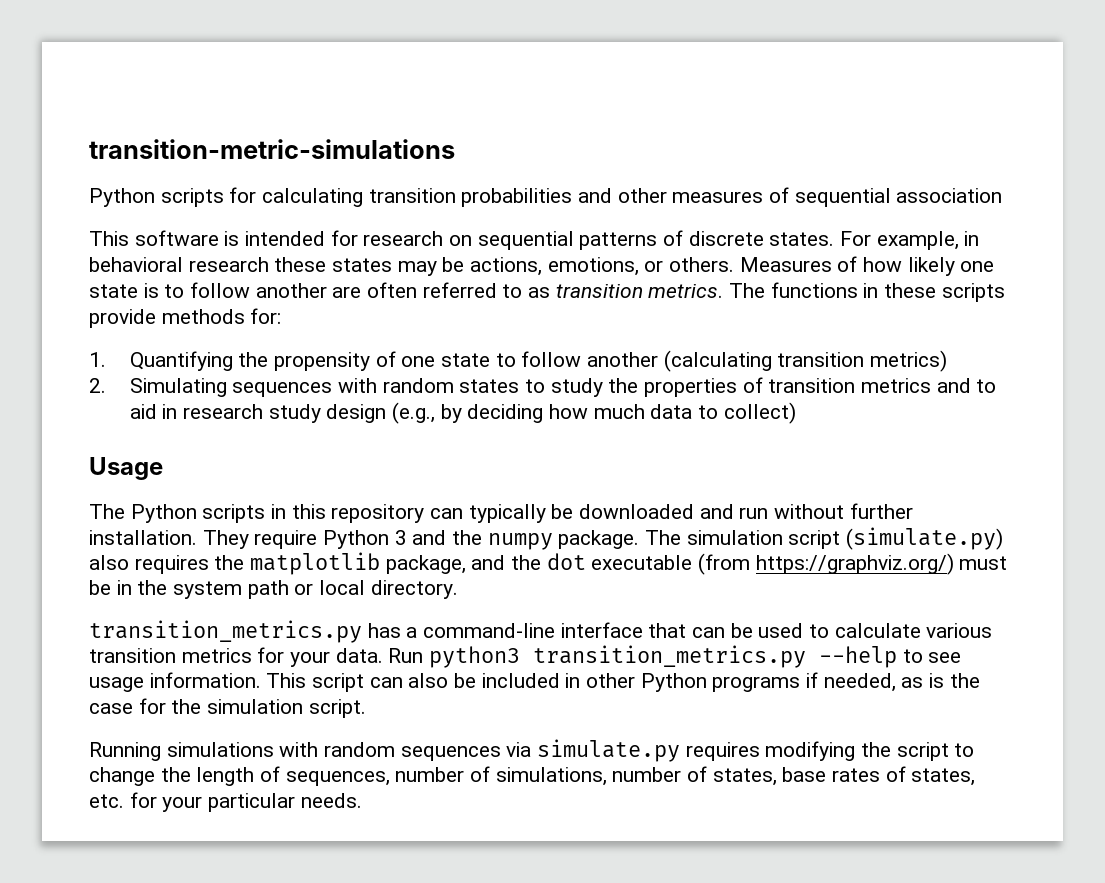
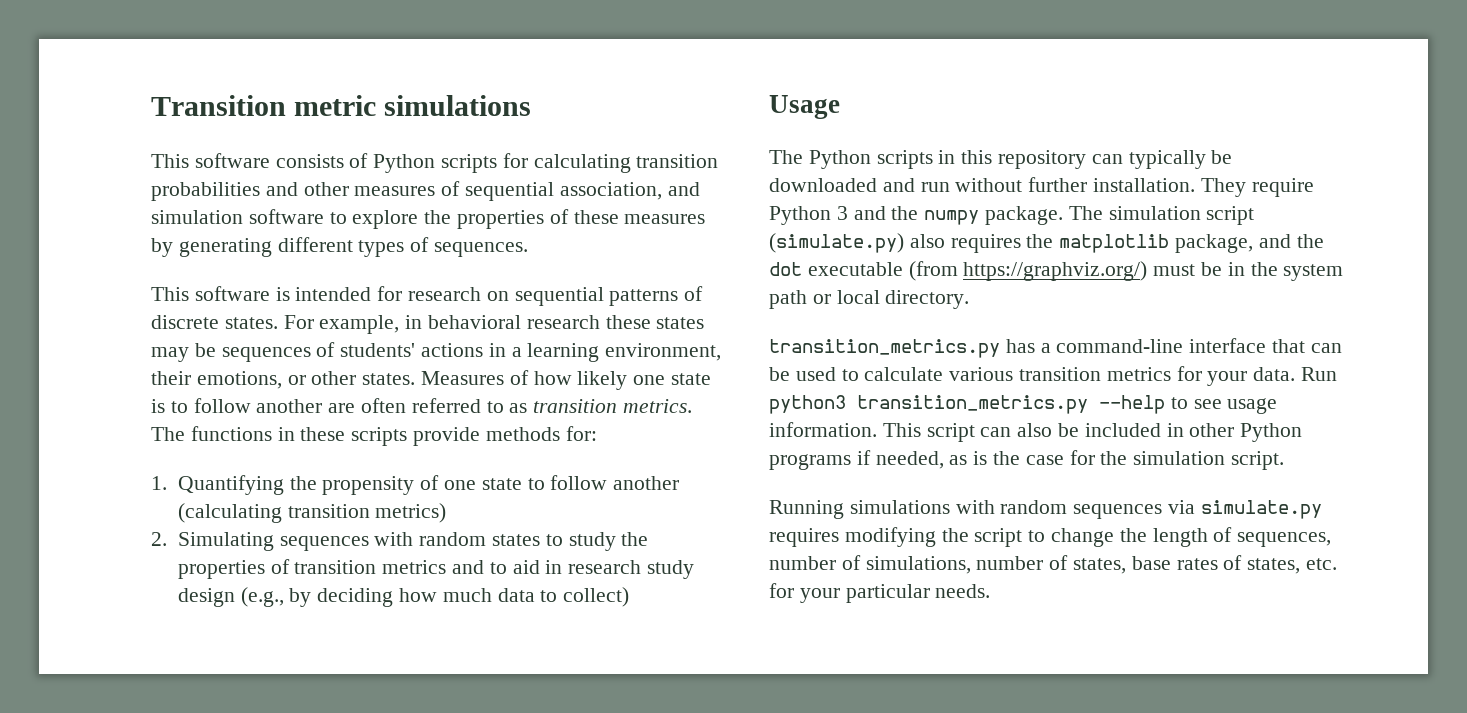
- transition-metric-simulations
- Python scripts for calculating transition probabilities and other measures of sequential association
+ Transition metric simulations
+ This software consists of Python scripts for calculating transition probabilities and other measures of sequential association, and simulation software to explore the properties of these measures by generating different types of sequences.
- For example, in behavioral research these states may be actions, emotions, or others.
+ For example, in behavioral research these states may be sequences of students' actions in a learning environment, their emotions, or other states.

